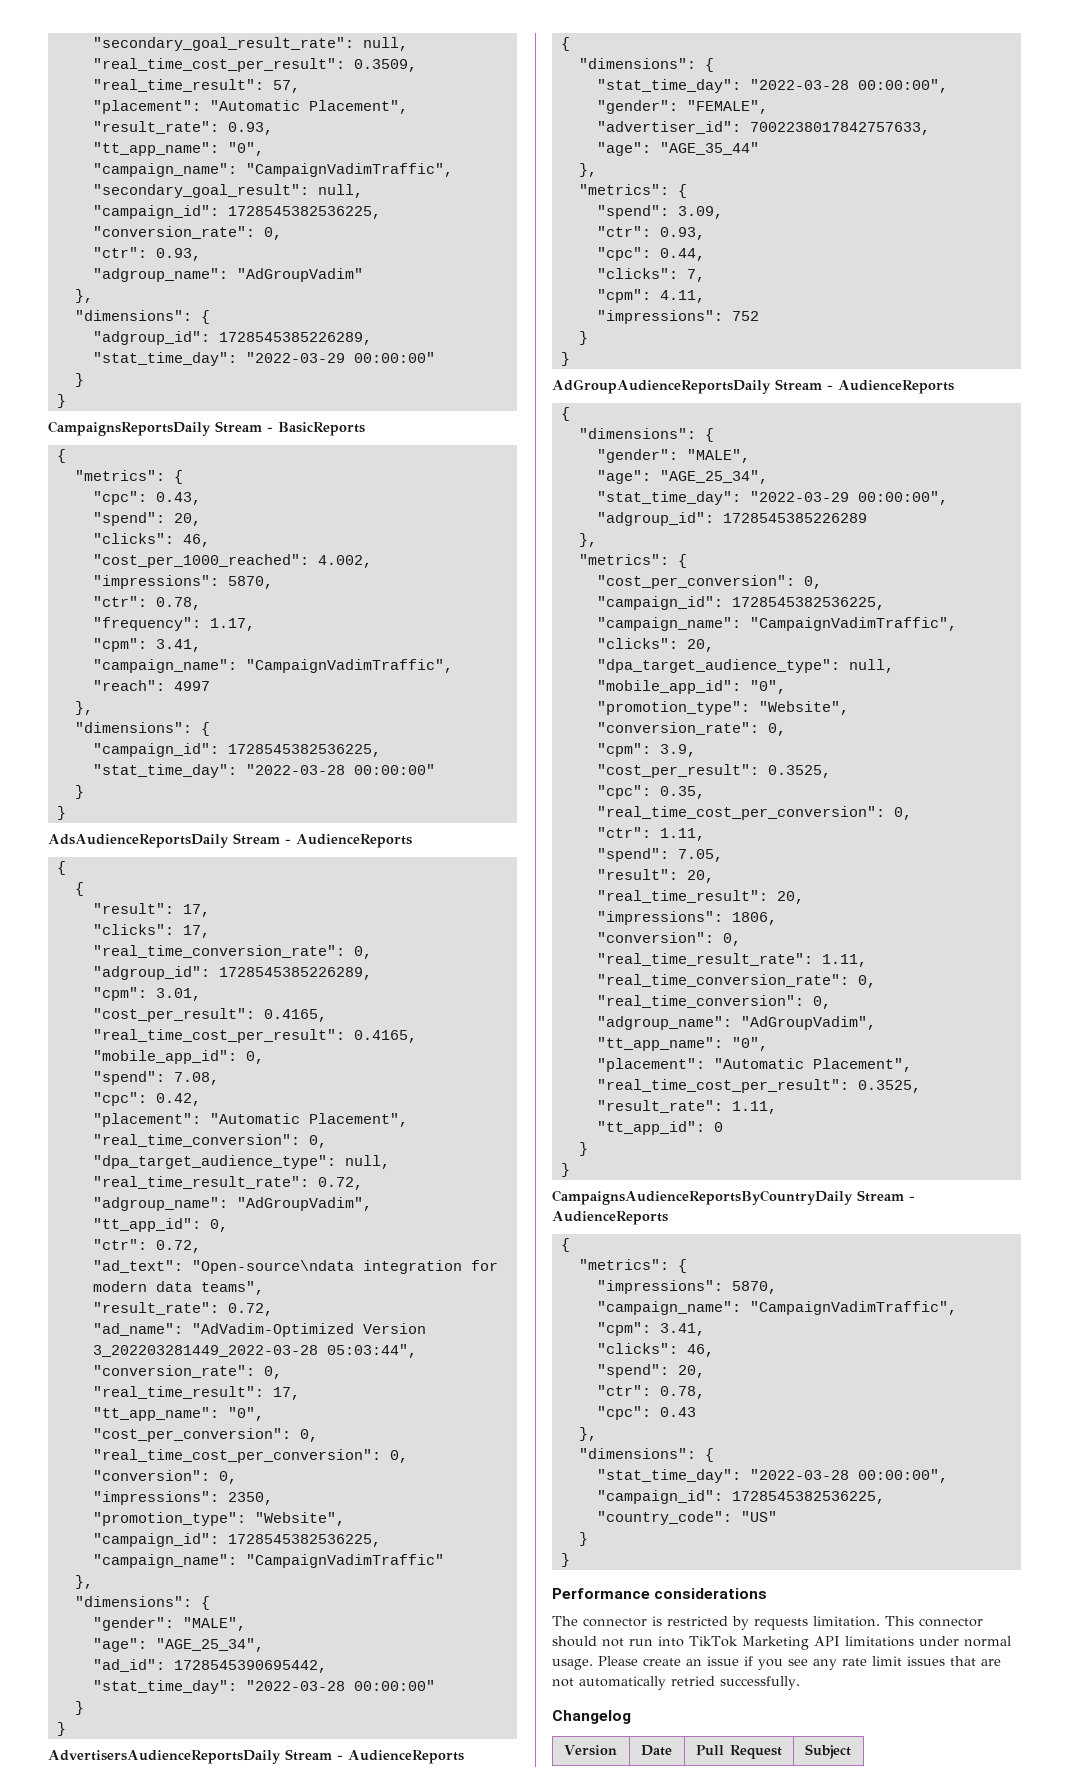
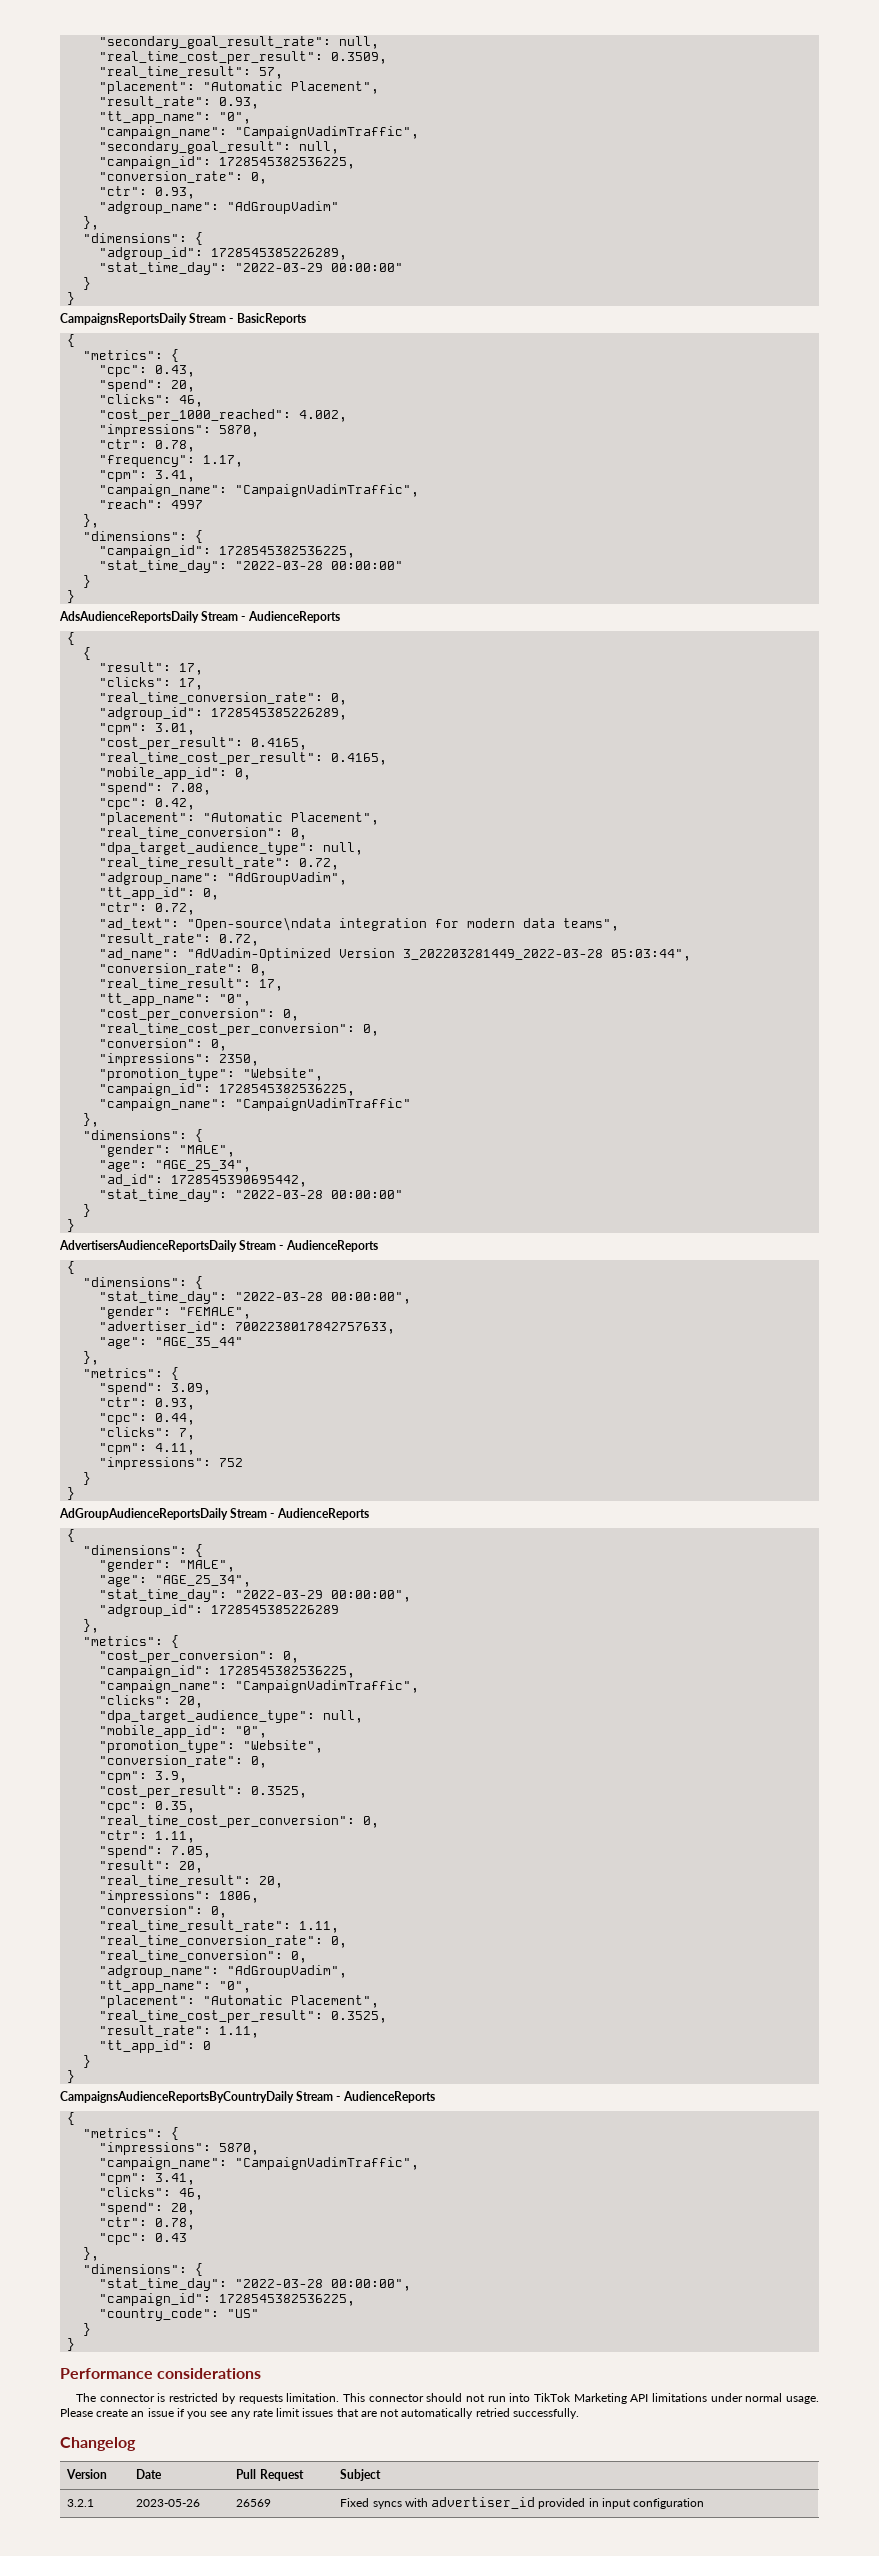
+ 3.2.1 | 2023-05-26 | 26569 | Fixed syncs with advertiser_id provided in input configuration

